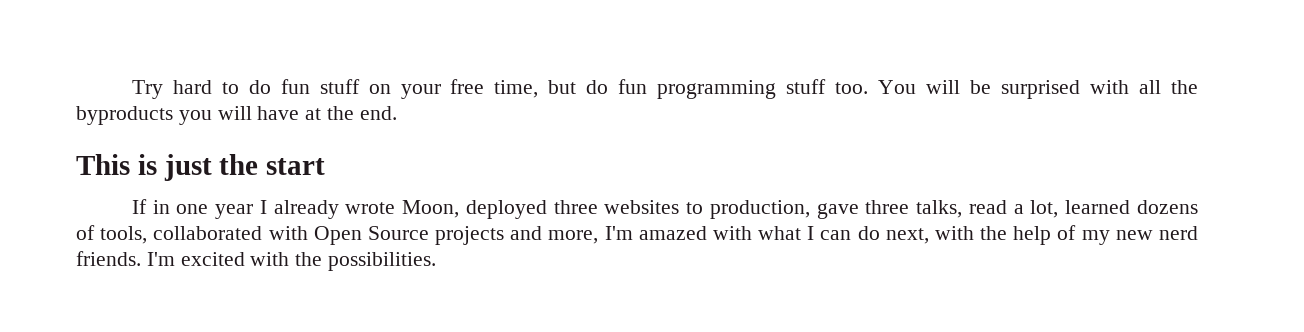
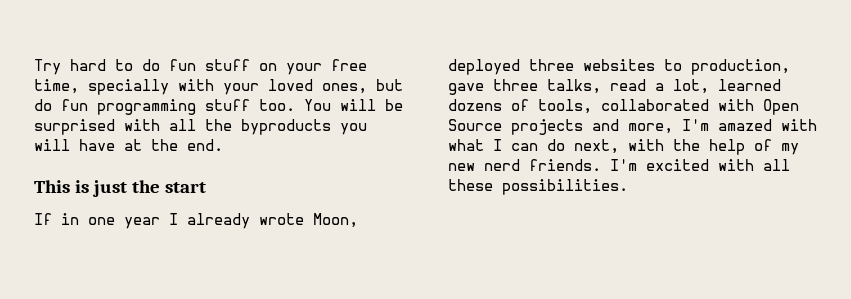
- Try hard to do fun stuff on your free time, but do fun programming stuff too.
+ Try hard to do fun stuff on your free time, specially with your loved ones, but do fun programming stuff too.
- I'm excited with the possibilities.
+ I'm excited with all these possibilities.

